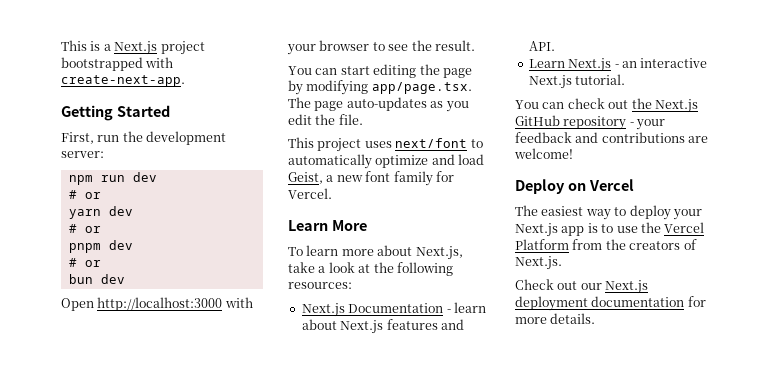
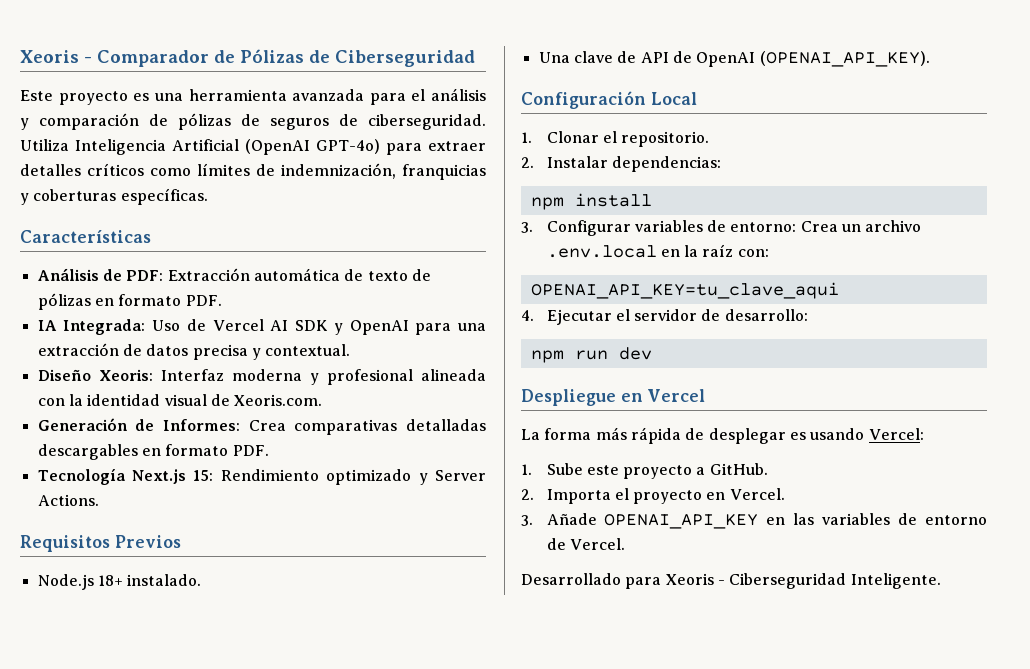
- This is a Next.js project bootstrapped with create-next-app.
- Getting Started
- First, run the development server:
+ Xeoris - Comparador de Pólizas de Ciberseguridad
+ Este proyecto es una herramienta avanzada para el análisis y comparación de pólizas de seguros de ciberseguridad. Utiliza Inteligencia Artificial (OpenAI GPT-4o) para extraer detalles críticos como límites de indemnización, franquicias y coberturas específicas.
+ Características
+ Análisis de PDF: Extracción automática de texto de pólizas en formato PDF.
+ IA Integrada: Uso de Vercel AI SDK y OpenAI para una extracción de datos precisa y contextual.
+ Diseño Xeoris: Interfaz moderna y profesional alineada con la identidad visual de Xeoris.com.
+ Generación de Informes: Crea comparativas detalladas descargables en formato PDF.
+ Tecnología Next.js 15: Rendimiento optimizado y Server Actions.
+ Requisitos Previos
+ Node.js 18+ instalado.
+ Una clave de API de OpenAI (OPENAI_API_KEY).
+ Configuración Local
+ 1. Clonar el repositorio.
+ 2. Instalar dependencias:
+ npm install
+ 3. Configurar variables de entorno: Crea un archivo .env.local en la raíz con:
+ OPENAI_API_KEY=tu_clave_aqui
+ 4. Ejecutar el servidor de desarrollo:
  npm run dev
- # or
- yarn dev
- # or
- pnpm dev
- # or
- bun dev
- Open http://localhost:3000 with your browser to see the result.
- You can start editing the page by modifying app/page.tsx. The page auto-updates as you edit the file.
- This project uses next/font to automatically optimize and load Geist, a new font family for Vercel.
- Learn More
- To learn more about Next.js, take a look at the following resources:
- Next.js Documentation - learn about Next.js features and API.
- Learn Next.js - an interactive Next.js tutorial.
- You can check out the Next.js GitHub repository - your feedback and contributions are welcome!
- Deploy on Vercel
- The easiest way to deploy your Next.js app is to use the Vercel Platform from the creators of Next.js.
- Check out our Next.js deployment documentation for more details.
+ Despliegue en Vercel
+ La forma más rápida de desplegar es usando Vercel:
+ 1. Sube este proyecto a GitHub.
+ 2. Importa el proyecto en Vercel.
+ 3. Añade OPENAI_API_KEY en las variables de entorno de Vercel.
+ Desarrollado para Xeoris - Ciberseguridad Inteligente.

